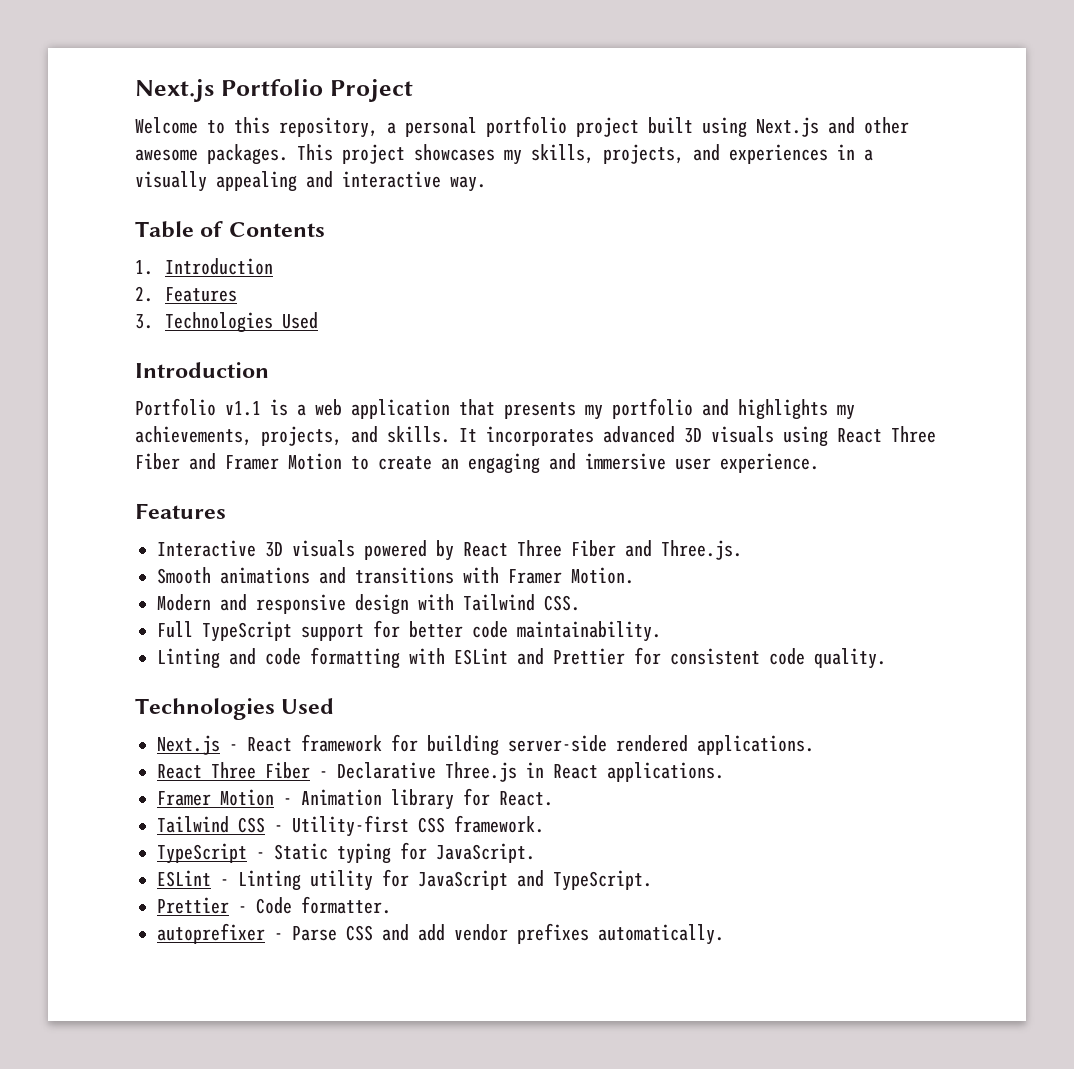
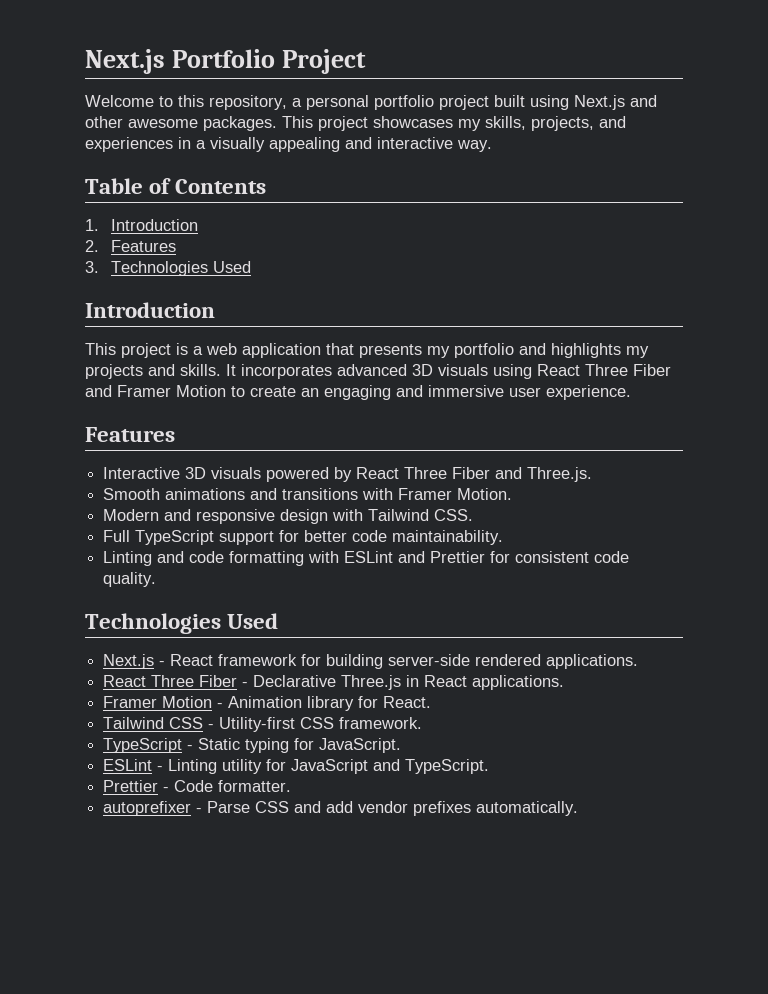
- Portfolio v1.1 is a web application that presents my portfolio and highlights my achievements, projects, and skills.
+ This project is a web application that presents my portfolio and highlights my projects and skills.

